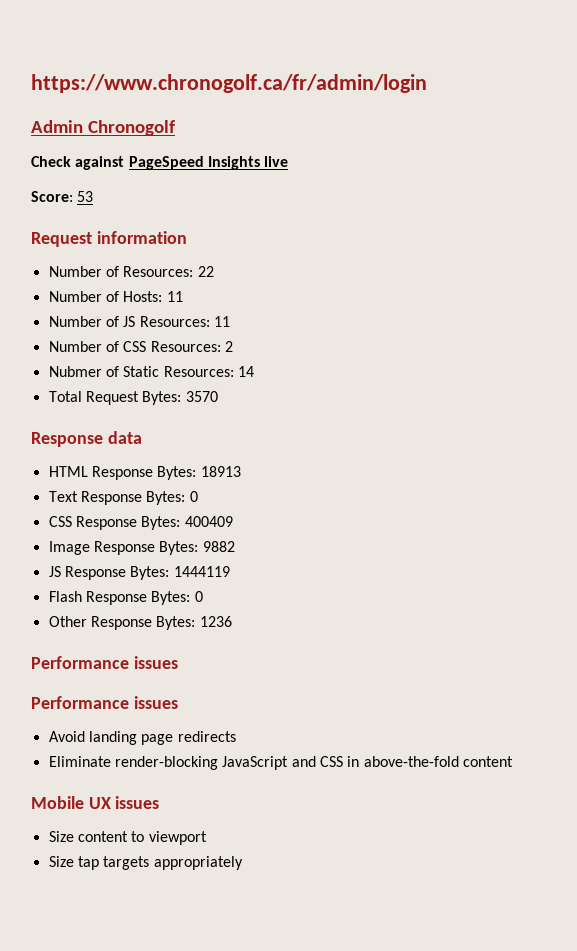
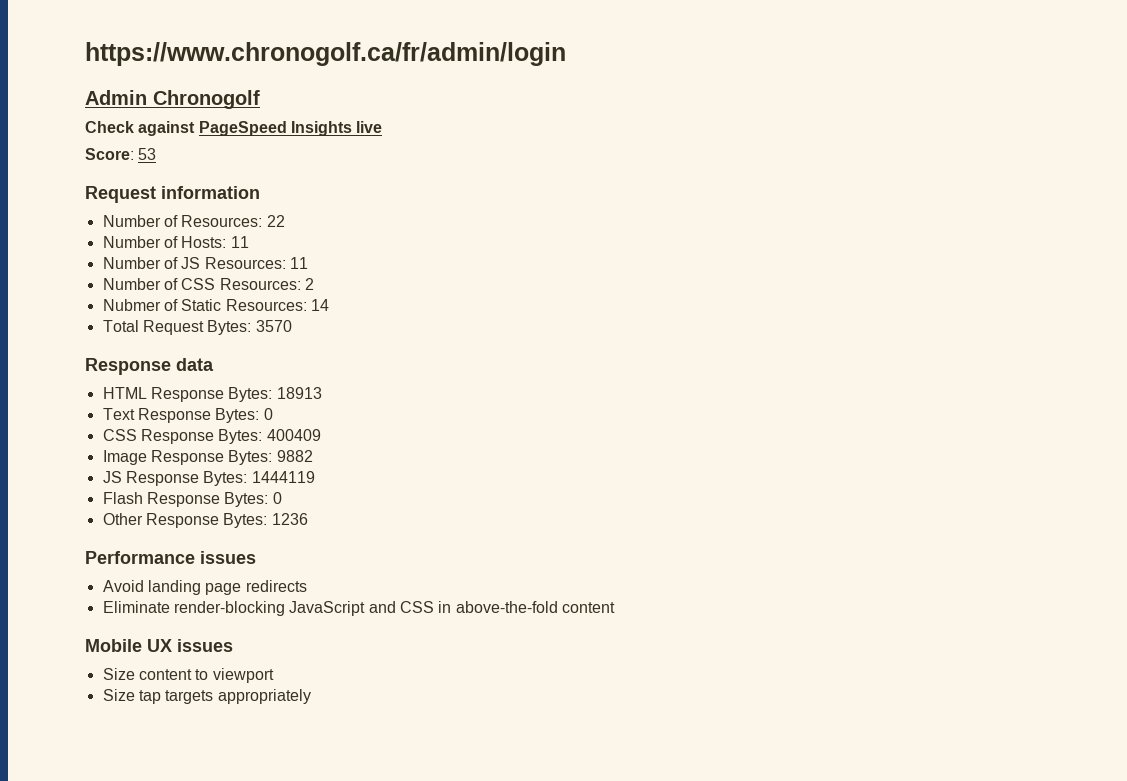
  Other Response Bytes: 1236
- Performance issues

